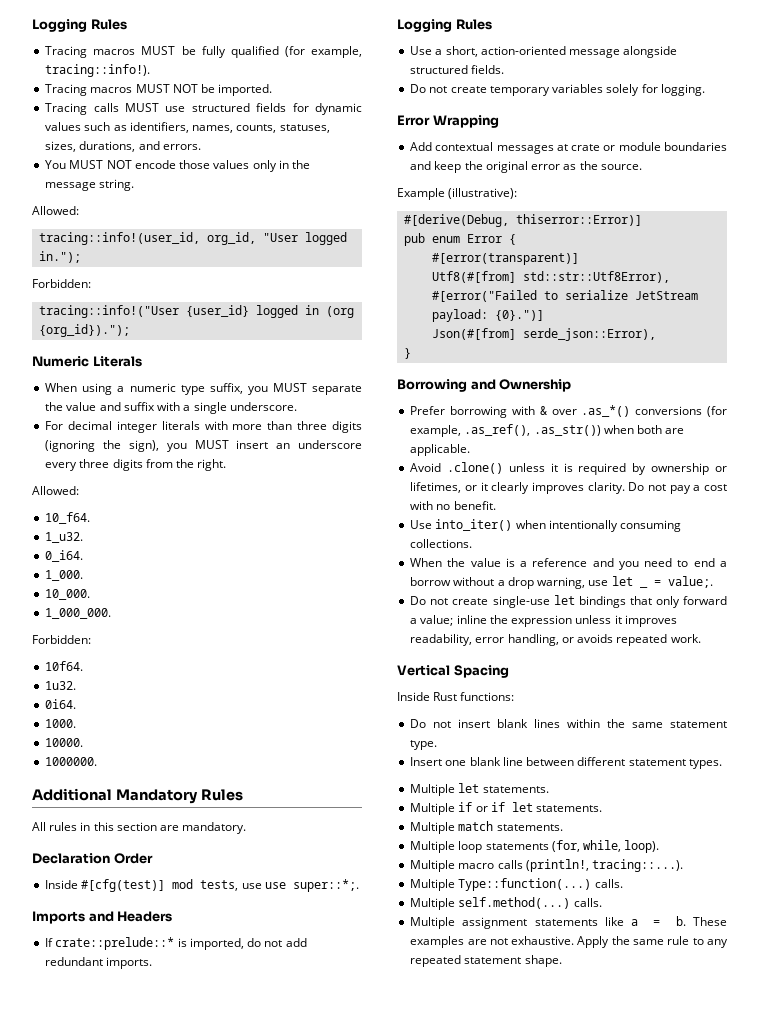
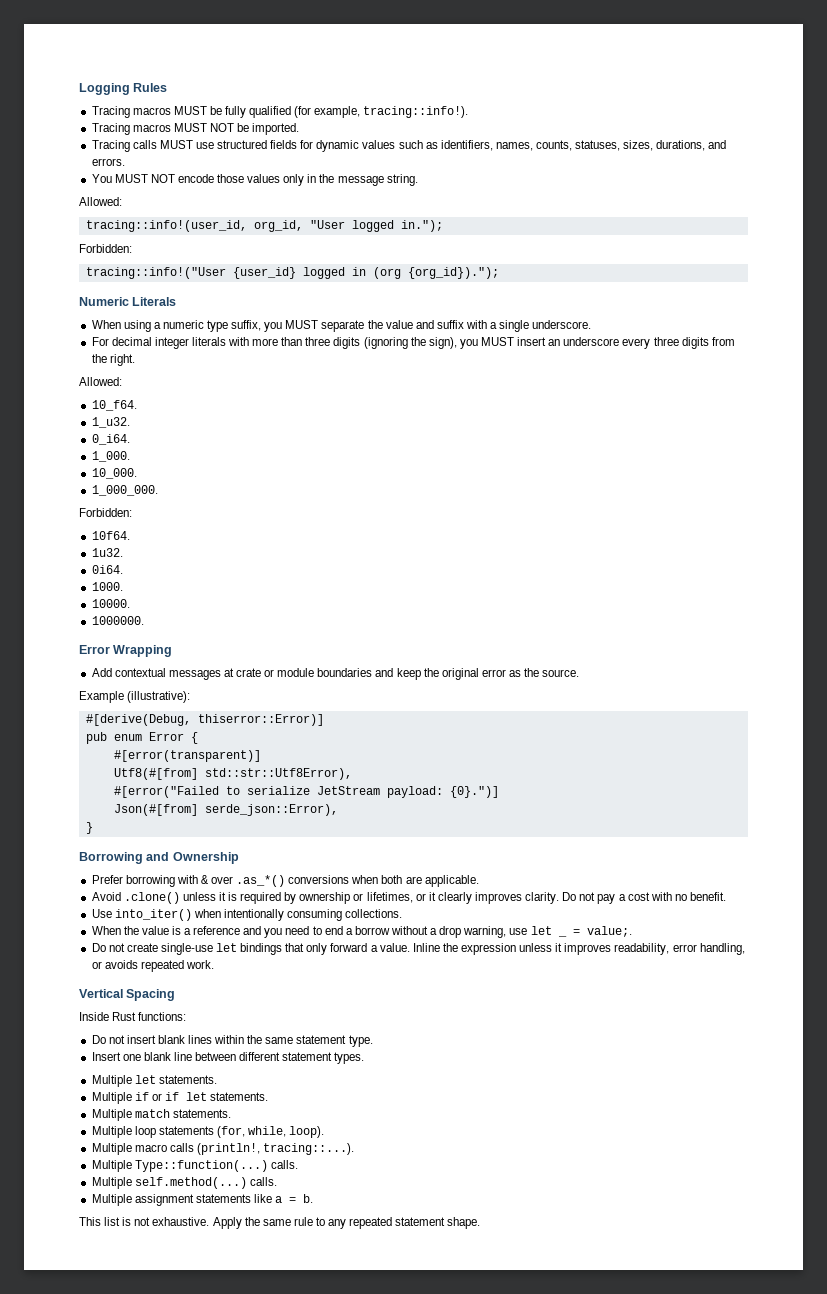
- Additional Mandatory Rules
- All rules in this section are mandatory.
- Declaration Order
- Inside #[cfg(test)] mod tests, use use super::*;.
- Imports and Headers
- If crate::prelude::* is imported, do not add redundant imports.
- Logging Rules
- Use a short, action-oriented message alongside structured fields.
- Do not create temporary variables solely for logging.
- Prefer borrowing with & over .as_*() conversions (for example, .as_ref(), .as_str()) when both are applicable.
+ Prefer borrowing with & over .as_*() conversions when both are applicable.
- Do not create single-use let bindings that only forward a value; inline the expression unless it improves readability, error handling, or avoids repeated work.
+ Do not create single-use let bindings that only forward a value. Inline the expression unless it improves readability, error handling, or avoids repeated work.
- Multiple assignment statements like a = b. These examples are not exhaustive.
+ Multiple assignment statements like a = b.
+ This list is not exhaustive.

